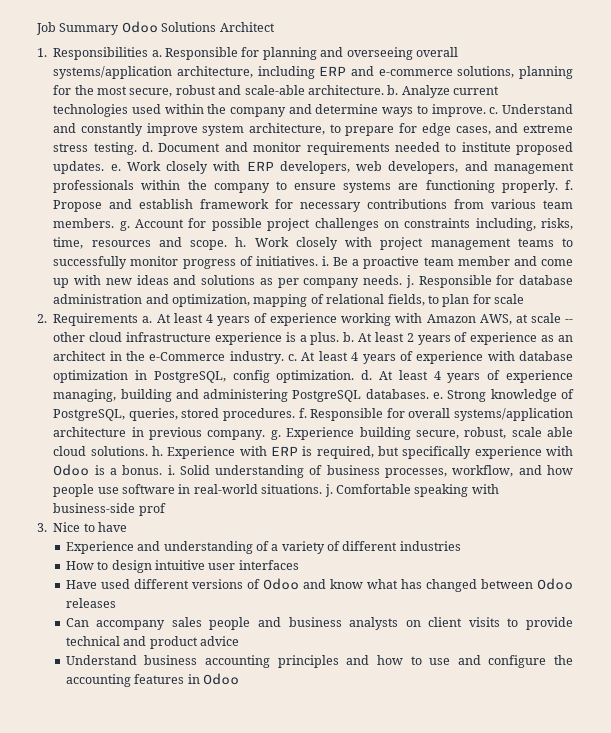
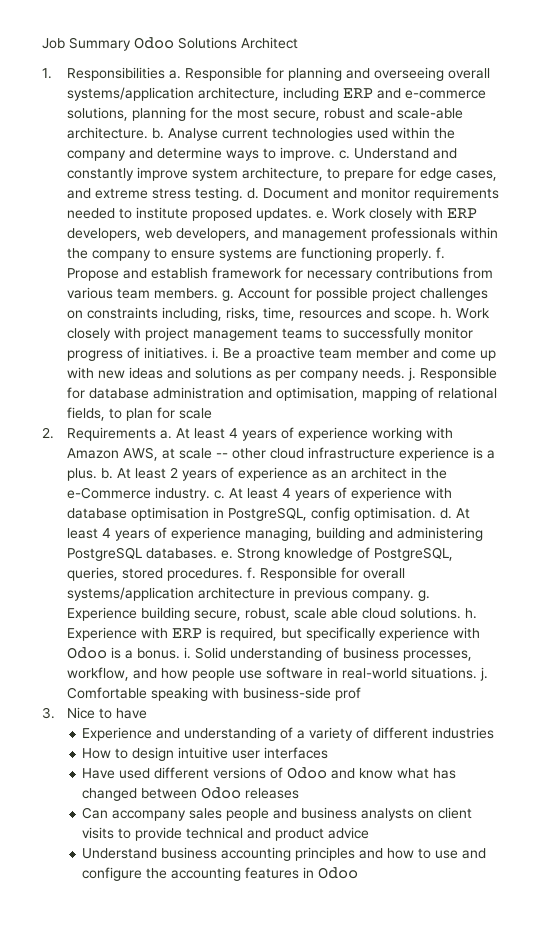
- Analyze current technologies used within the company and determine ways to improve. c.
+ Analyse current technologies used within the company and determine ways to improve. c.
- Responsible for database administration and optimization, mapping of relational fields, to plan for scale
+ Responsible for database administration and optimisation, mapping of relational fields, to plan for scale
- At least 4 years of experience with database optimization in PostgreSQL, config optimization. d.
+ At least 4 years of experience with database optimisation in PostgreSQL, config optimisation. d.

